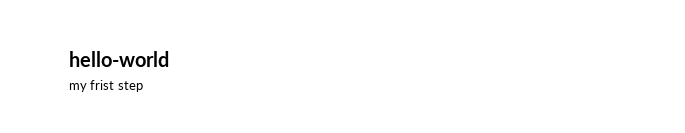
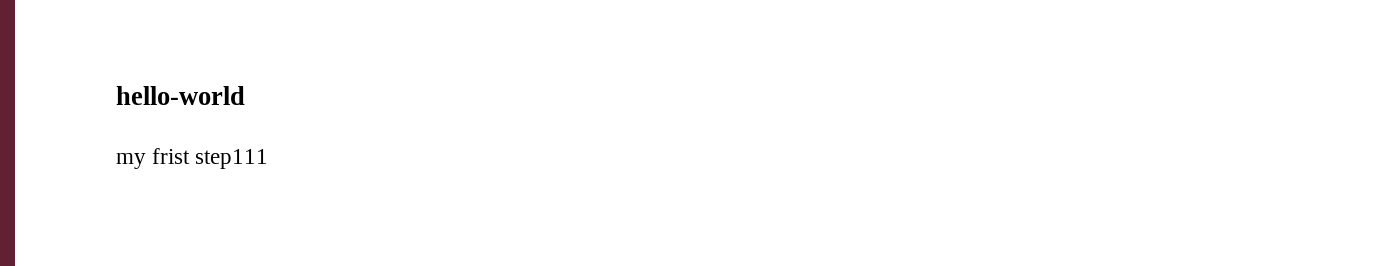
- my frist step
+ my frist step111

